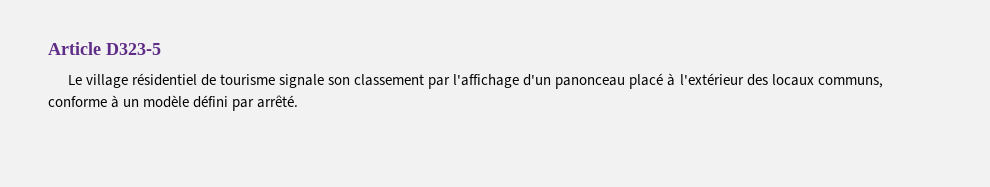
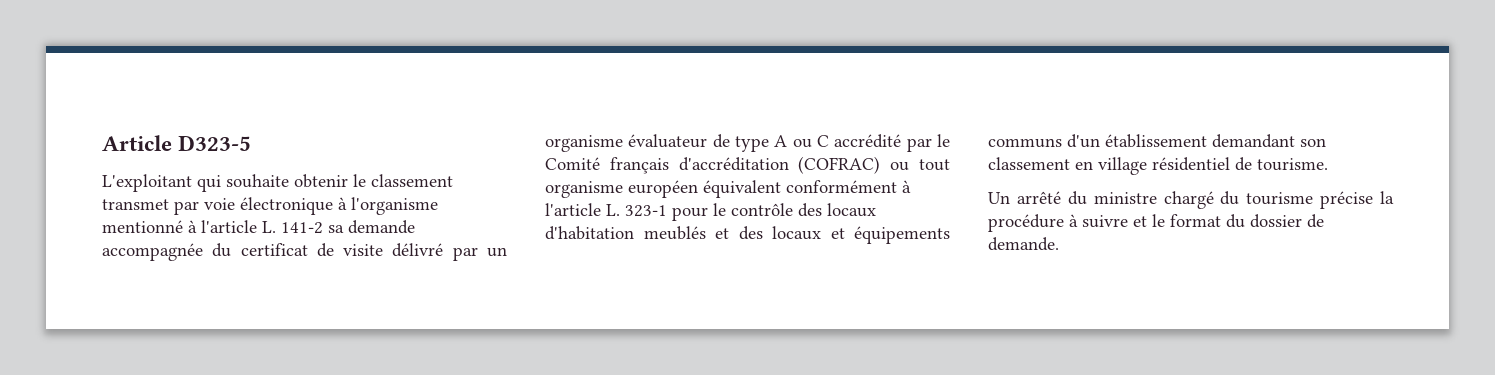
- Le village résidentiel de tourisme signale son classement par l'affichage d'un panonceau placé à l'extérieur des locaux communs, conforme à un modèle défini par arrêté.
+ L'exploitant qui souhaite obtenir le classement transmet par voie électronique à l'organisme mentionné à l'article L. 141-2 sa demande accompagnée du certificat de visite délivré par un organisme évaluateur de type A ou C accrédité par le Comité français d'accréditation (COFRAC) ou tout organisme européen équivalent conformément à l'article L. 323-1 pour le contrôle des locaux d'habitation meublés et des locaux et équipements communs d'un établissement demandant son classement en village résidentiel de tourisme.
+ Un arrêté du ministre chargé du tourisme précise la procédure à suivre et le format du dossier de demande.

